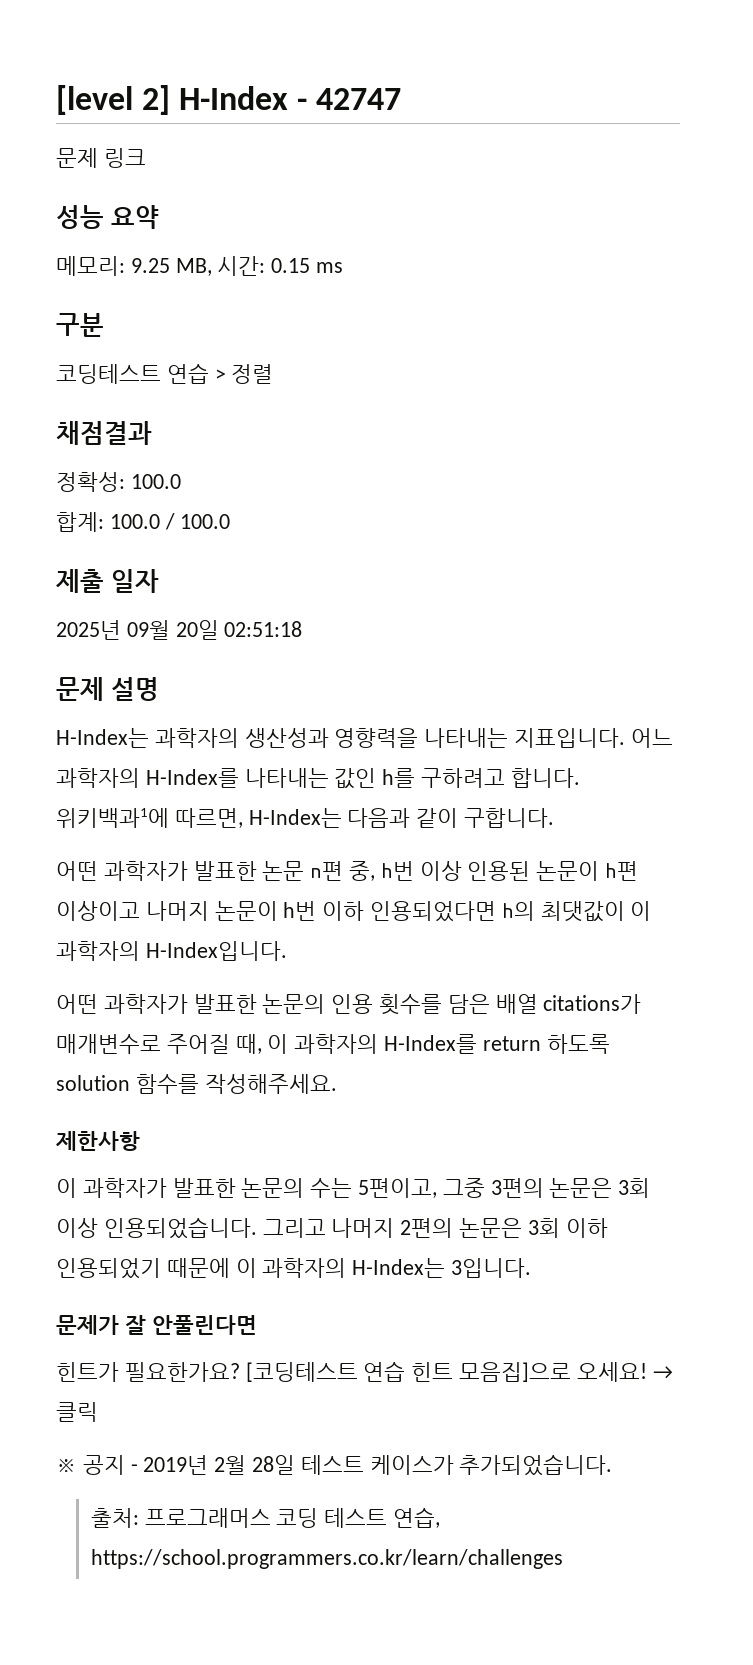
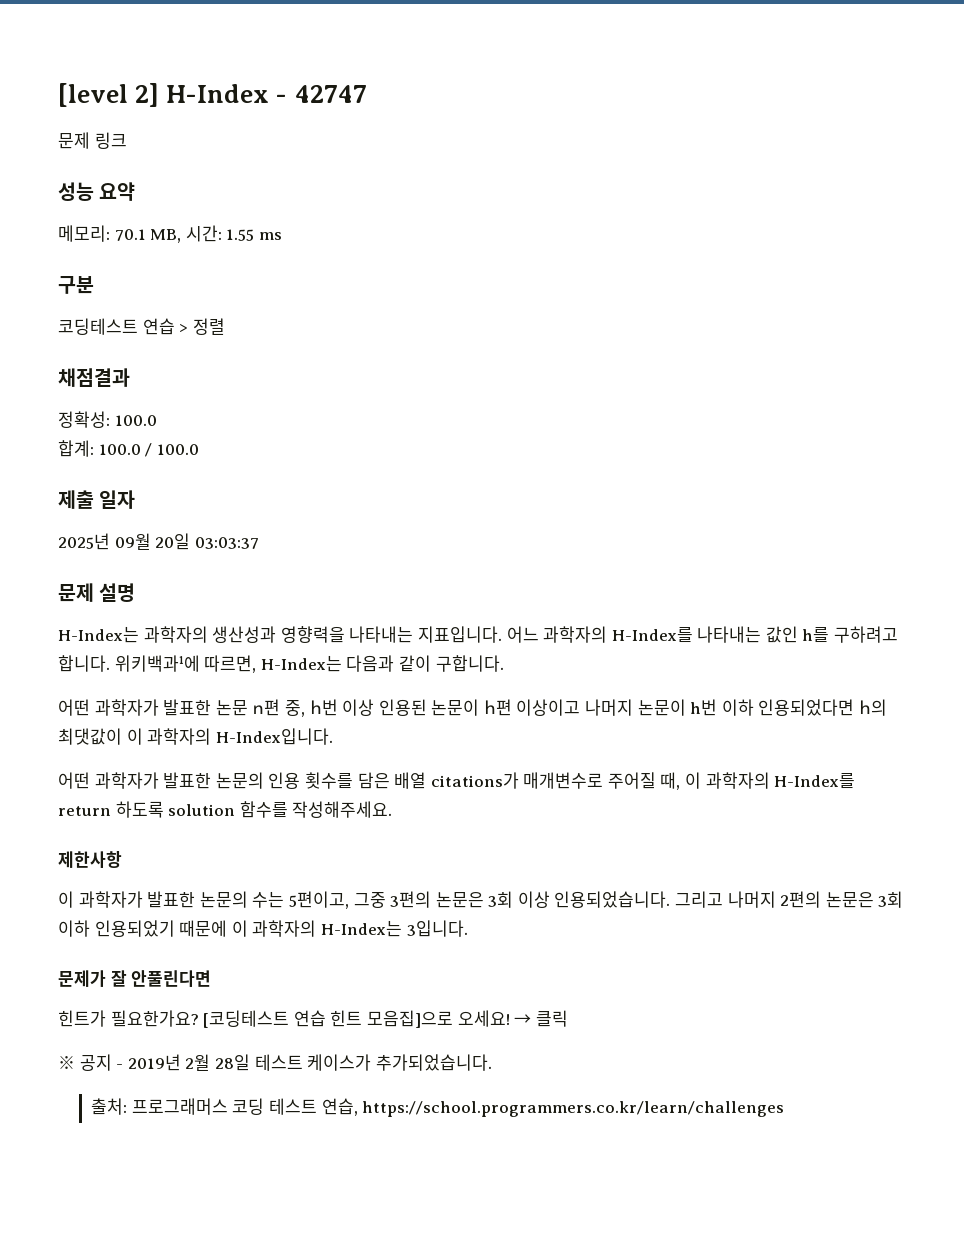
- 메모리: 9.25 MB, 시간: 0.15 ms
+ 메모리: 70.1 MB, 시간: 1.55 ms
- 2025년 09월 20일 02:51:18
+ 2025년 09월 20일 03:03:37

